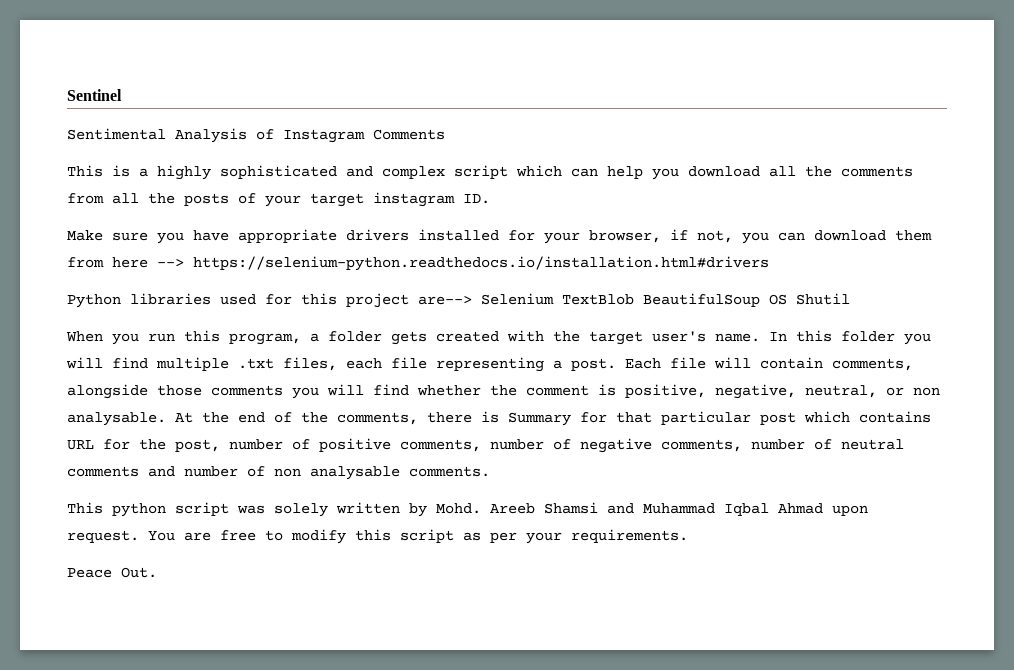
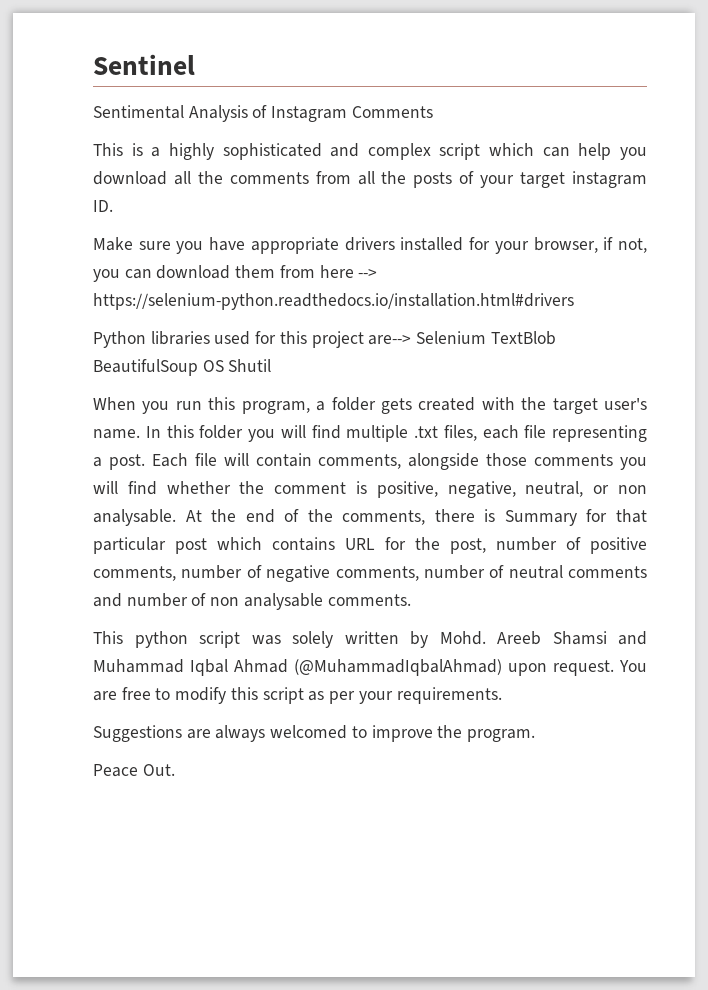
- Areeb Shamsi and Muhammad Iqbal Ahmad upon request.
+ Areeb Shamsi and Muhammad Iqbal Ahmad (@MuhammadIqbalAhmad) upon request.
+ Suggestions are always welcomed to improve the program.

